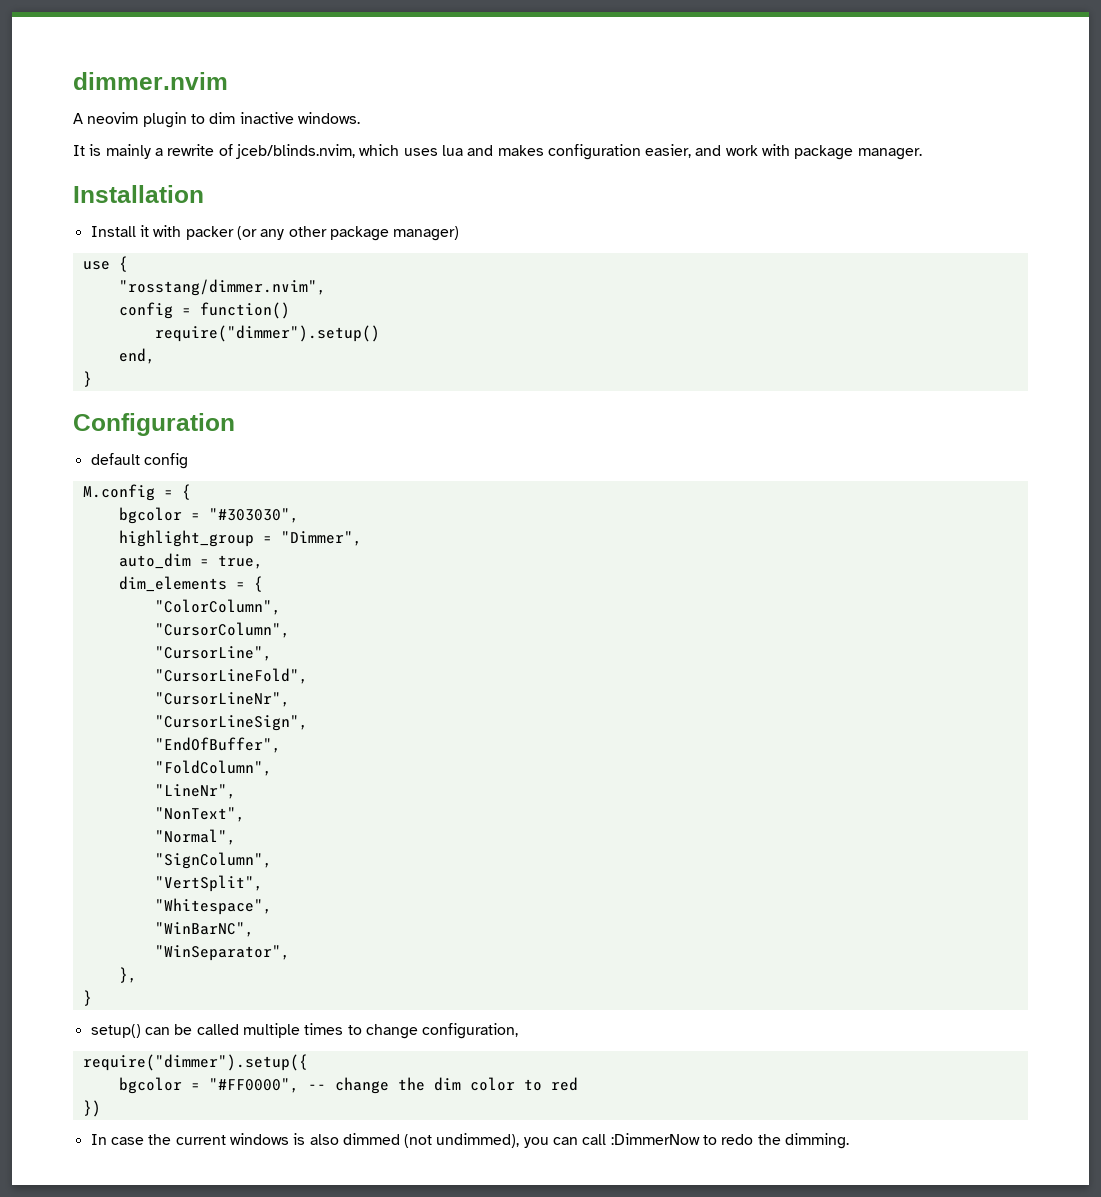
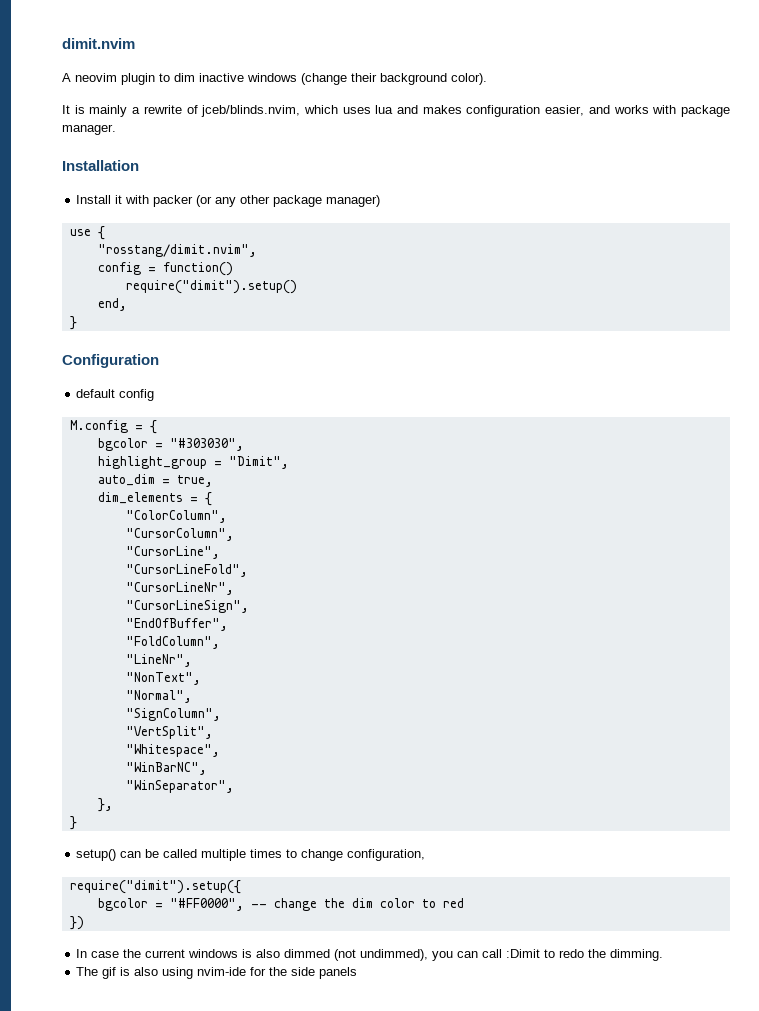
- dimmer.nvim
+ dimit.nvim
- A neovim plugin to dim inactive windows.
+ A neovim plugin to dim inactive windows (change their background color).
- It is mainly a rewrite of jceb/blinds.nvim, which uses lua and makes configuration easier, and work with package manager.
+ It is mainly a rewrite of jceb/blinds.nvim, which uses lua and makes configuration easier, and works with package manager.
- "rosstang/dimmer.nvim",
+ "rosstang/dimit.nvim",
- require("dimmer").setup()
+ require("dimit").setup()
- highlight_group = "Dimmer",
+ highlight_group = "Dimit",
- require("dimmer").setup({
+ require("dimit").setup({
- In case the current windows is also dimmed (not undimmed), you can call :DimmerNow to redo the dimming.
+ In case the current windows is also dimmed (not undimmed), you can call :Dimit to redo the dimming.
+ The gif is also using nvim-ide for the side panels

